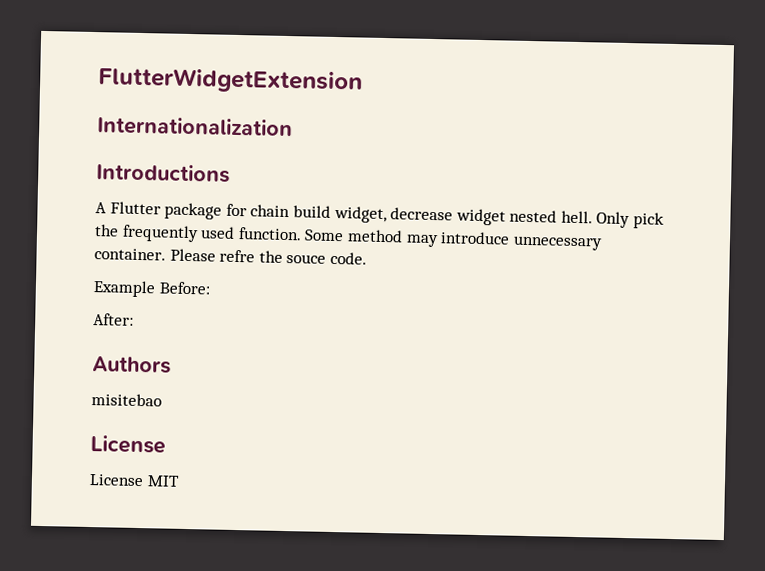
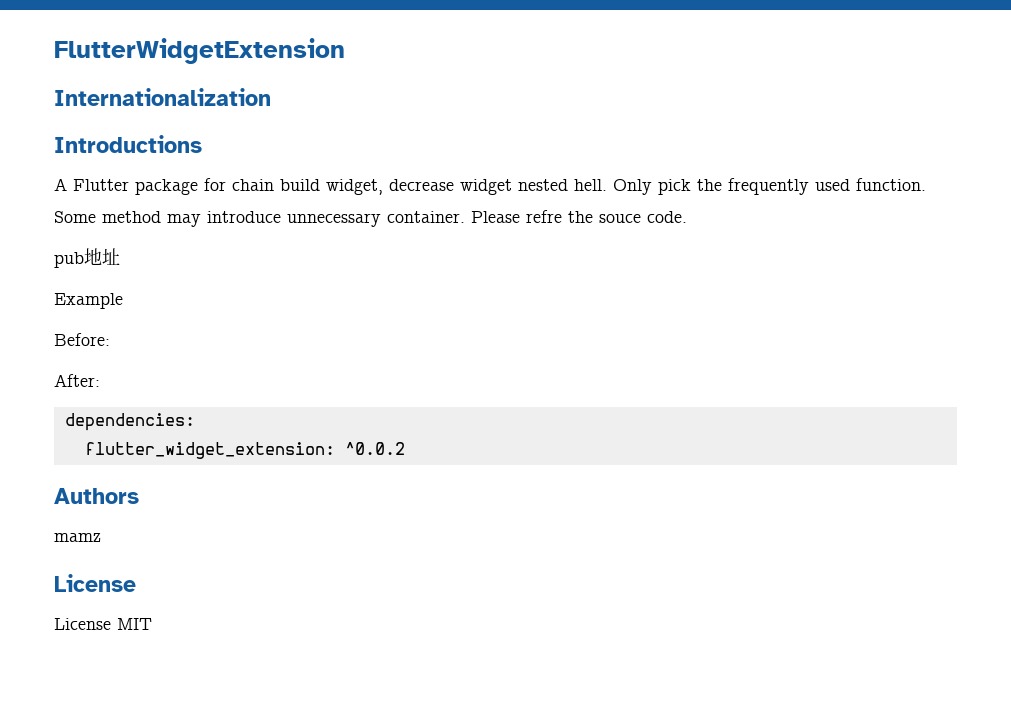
+ pub地址
- Example Before:
+ Example
+ Before:
+ dependencies:
+ flutter_widget_extension: ^0.0.2
- misitebao
+ mamz

